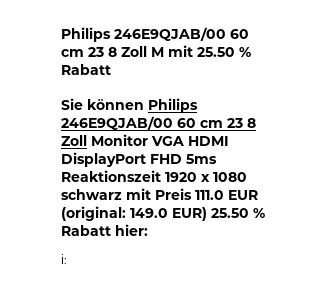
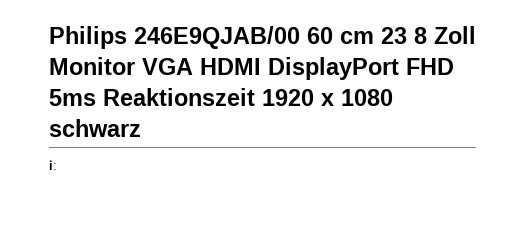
- Philips 246E9QJAB/00 60 cm 23 8 Zoll M mit 25.50 % Rabatt
- Sie können Philips 246E9QJAB/00 60 cm 23 8 Zoll Monitor VGA HDMI DisplayPort FHD 5ms Reaktionszeit 1920 x 1080 schwarz mit Preis 111.0 EUR (original: 149.0 EUR) 25.50 % Rabatt hier:
+ Philips 246E9QJAB/00 60 cm 23 8 Zoll Monitor VGA HDMI DisplayPort FHD 5ms Reaktionszeit 1920 x 1080 schwarz

